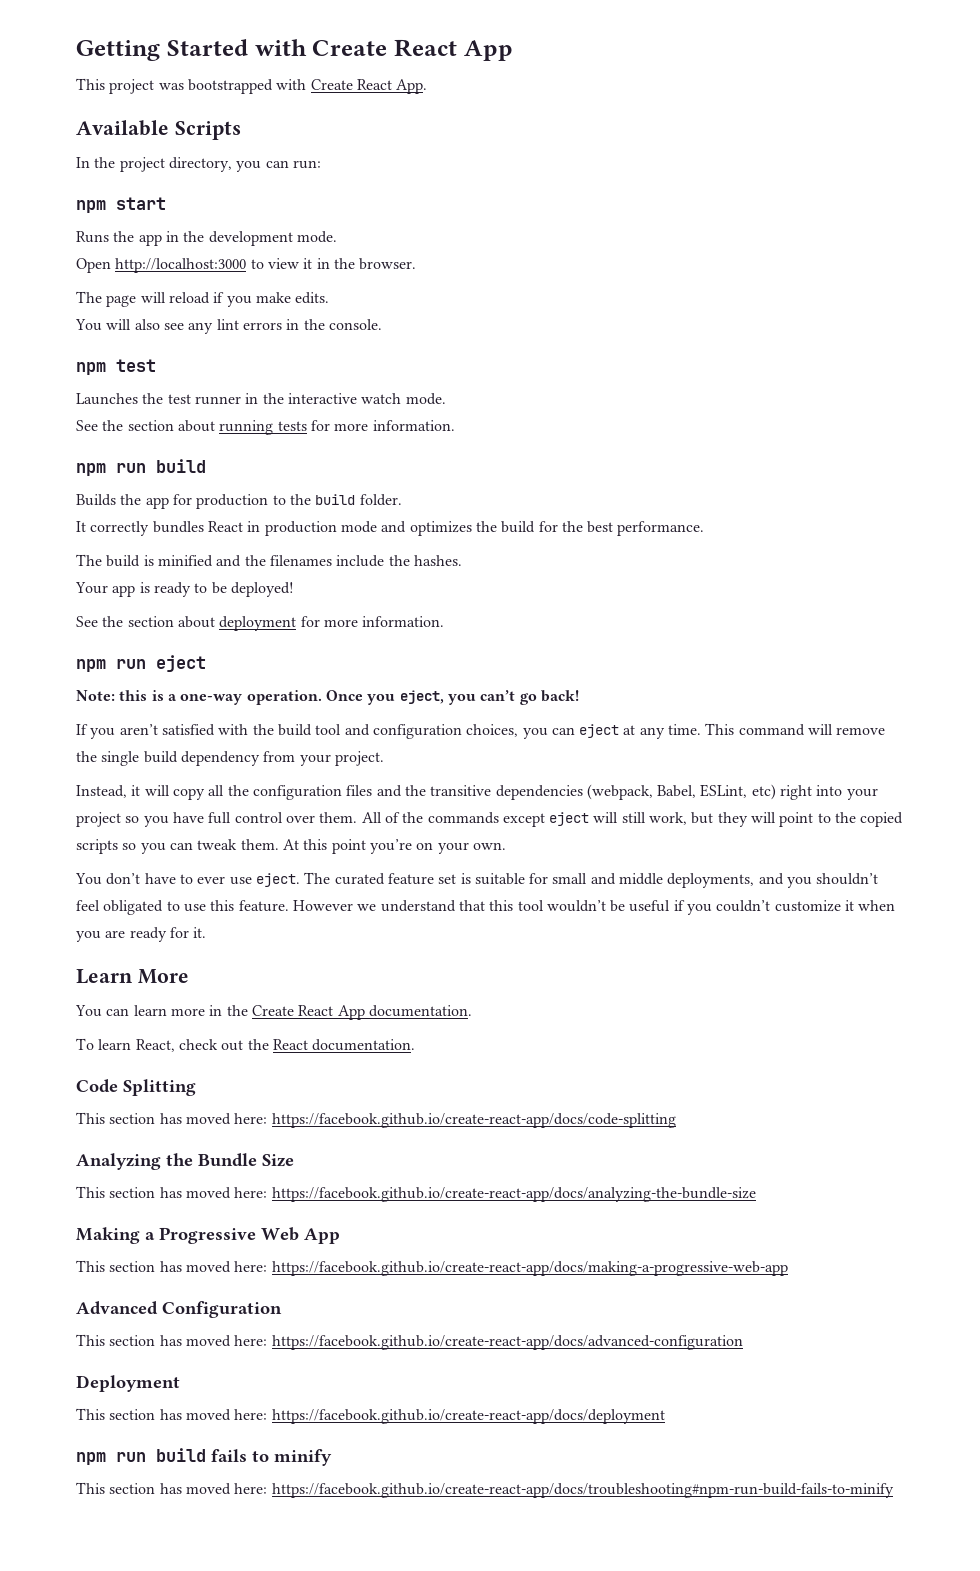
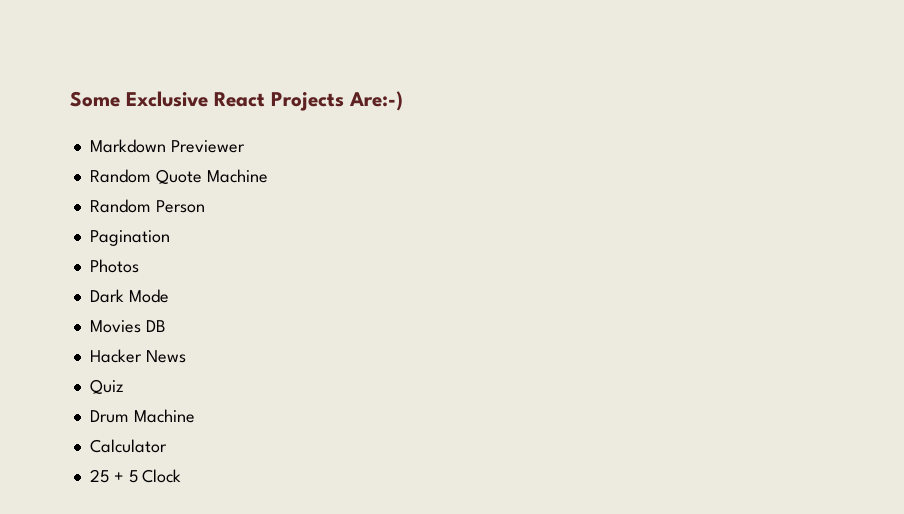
- Getting Started with Create React App
- This project was bootstrapped with Create React App.
- Available Scripts
- In the project directory, you can run:
- npm start
- Runs the app in the development mode.
- Open http://localhost:3000 to view it in the browser.
- The page will reload if you make edits.
- You will also see any lint errors in the console.
- npm test
- Launches the test runner in the interactive watch mode.
- See the section about running tests for more information.
- npm run build
- Builds the app for production to the build folder.
- It correctly bundles React in production mode and optimizes the build for the best performance.
- The build is minified and the filenames include the hashes.
- Your app is ready to be deployed!
- See the section about deployment for more information.
- npm run eject
- Note: this is a one-way operation. Once you eject, you can’t go back!
- If you aren’t satisfied with the build tool and configuration choices, you can eject at any time. This command will remove the single build dependency from your project.
- Instead, it will copy all the configuration files and the transitive dependencies (webpack, Babel, ESLint, etc) right into your project so you have full control over them. All of the commands except eject will still work, but they will point to the copied scripts so you can tweak them. At this point you’re on your own.
- You don’t have to ever use eject. The curated feature set is suitable for small and middle deployments, and you shouldn’t feel obligated to use this feature. However we understand that this tool wouldn’t be useful if you couldn’t customize it when you are ready for it.
- Learn More
- You can learn more in the Create React App documentation.
- To learn React, check out the React documentation.
- Code Splitting
- This section has moved here: https://facebook.github.io/create-react-app/docs/code-splitting
- Analyzing the Bundle Size
- This section has moved here: https://facebook.github.io/create-react-app/docs/analyzing-the-bundle-size
- Making a Progressive Web App
- This section has moved here: https://facebook.github.io/create-react-app/docs/making-a-progressive-web-app
- Advanced Configuration
- This section has moved here: https://facebook.github.io/create-react-app/docs/advanced-configuration
- Deployment
- This section has moved here: https://facebook.github.io/create-react-app/docs/deployment
- npm run build fails to minify
- This section has moved here: https://facebook.github.io/create-react-app/docs/troubleshooting#npm-run-build-fails-to-minify
+ Some Exclusive React Projects Are:-)
+ Markdown Previewer
+ Random Quote Machine
+ Random Person
+ Pagination
+ Photos
+ Dark Mode
+ Movies DB
+ Hacker News
+ Quiz
+ Drum Machine
+ Calculator
+ 25 + 5 Clock

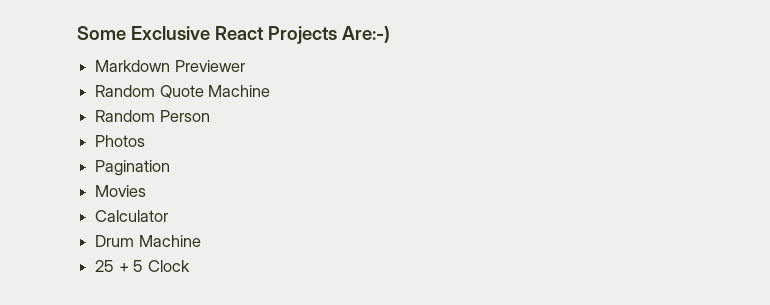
+ Photos
- Photos
- Dark Mode
- Movies DB
- Hacker News
- Quiz
+ Movies
+ Calculator
- Calculator

